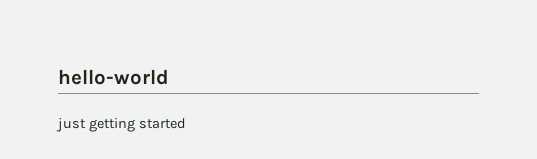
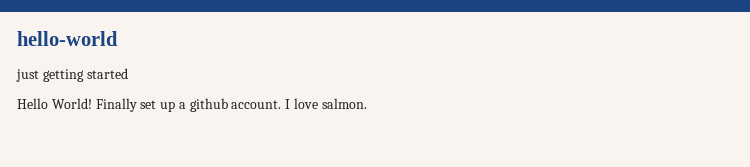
+ Hello World! Finally set up a github account. I love salmon.

